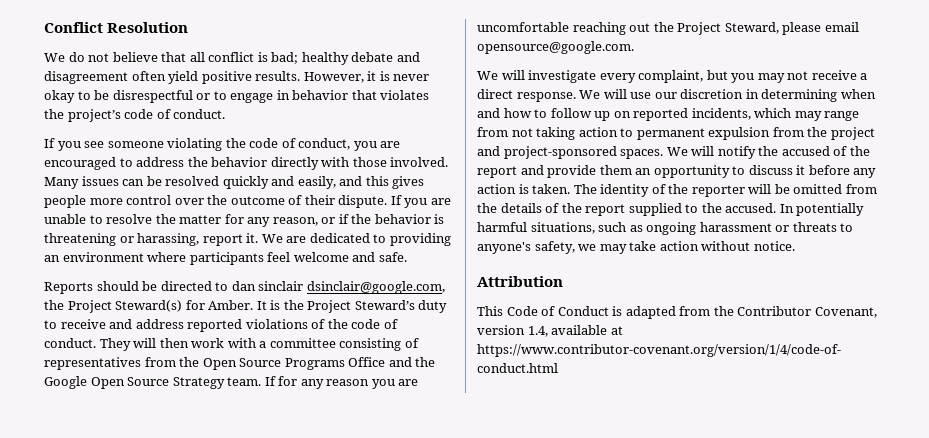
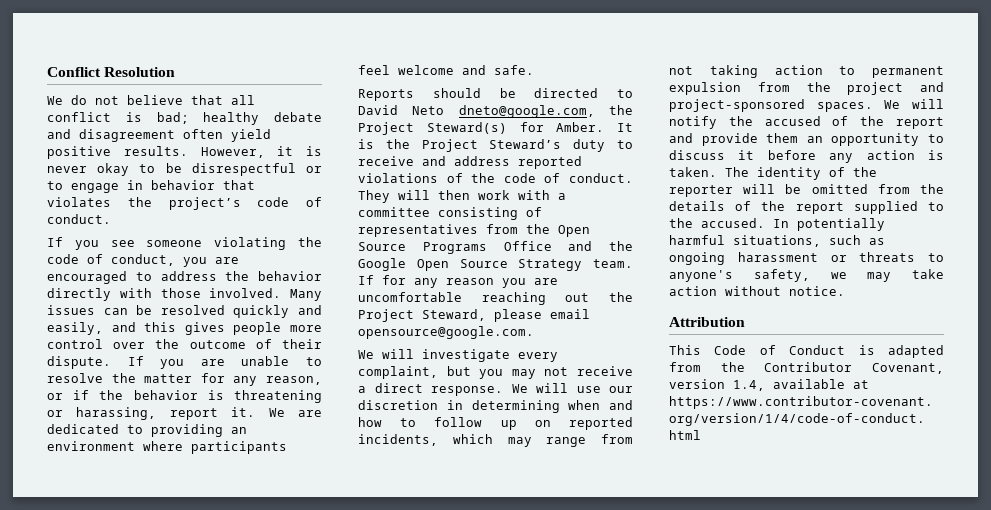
- Reports should be directed to dan sinclair dsinclair@google.com, the Project Steward(s) for Amber.
+ Reports should be directed to David Neto dneto@google.com, the Project Steward(s) for Amber.

